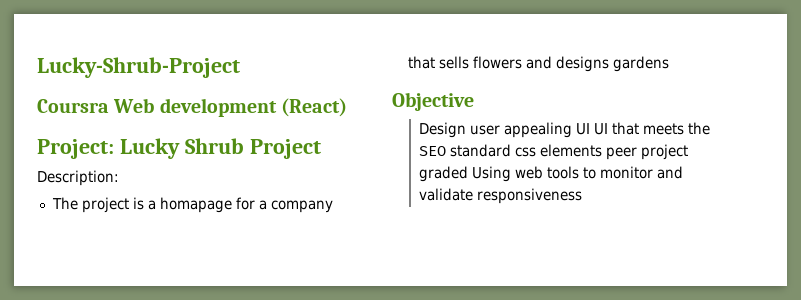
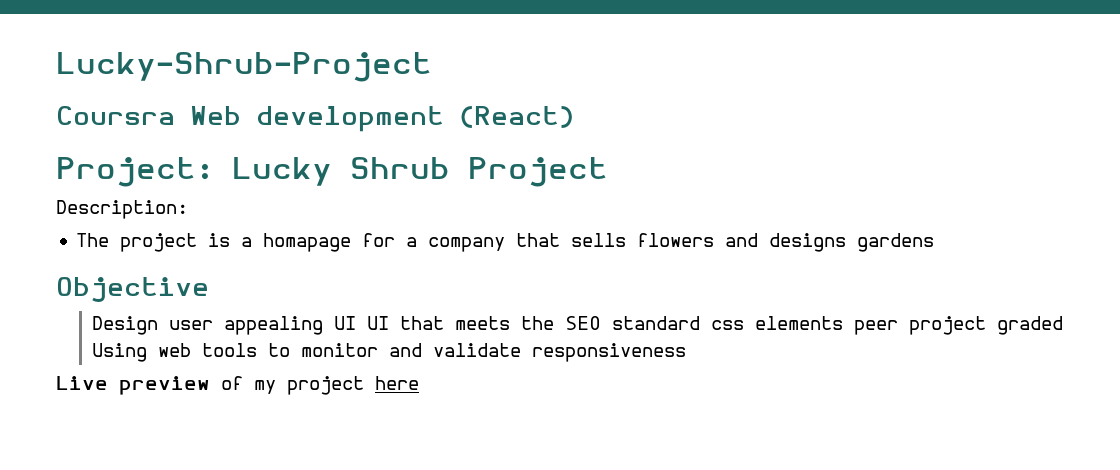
+ Live preview of my project here

